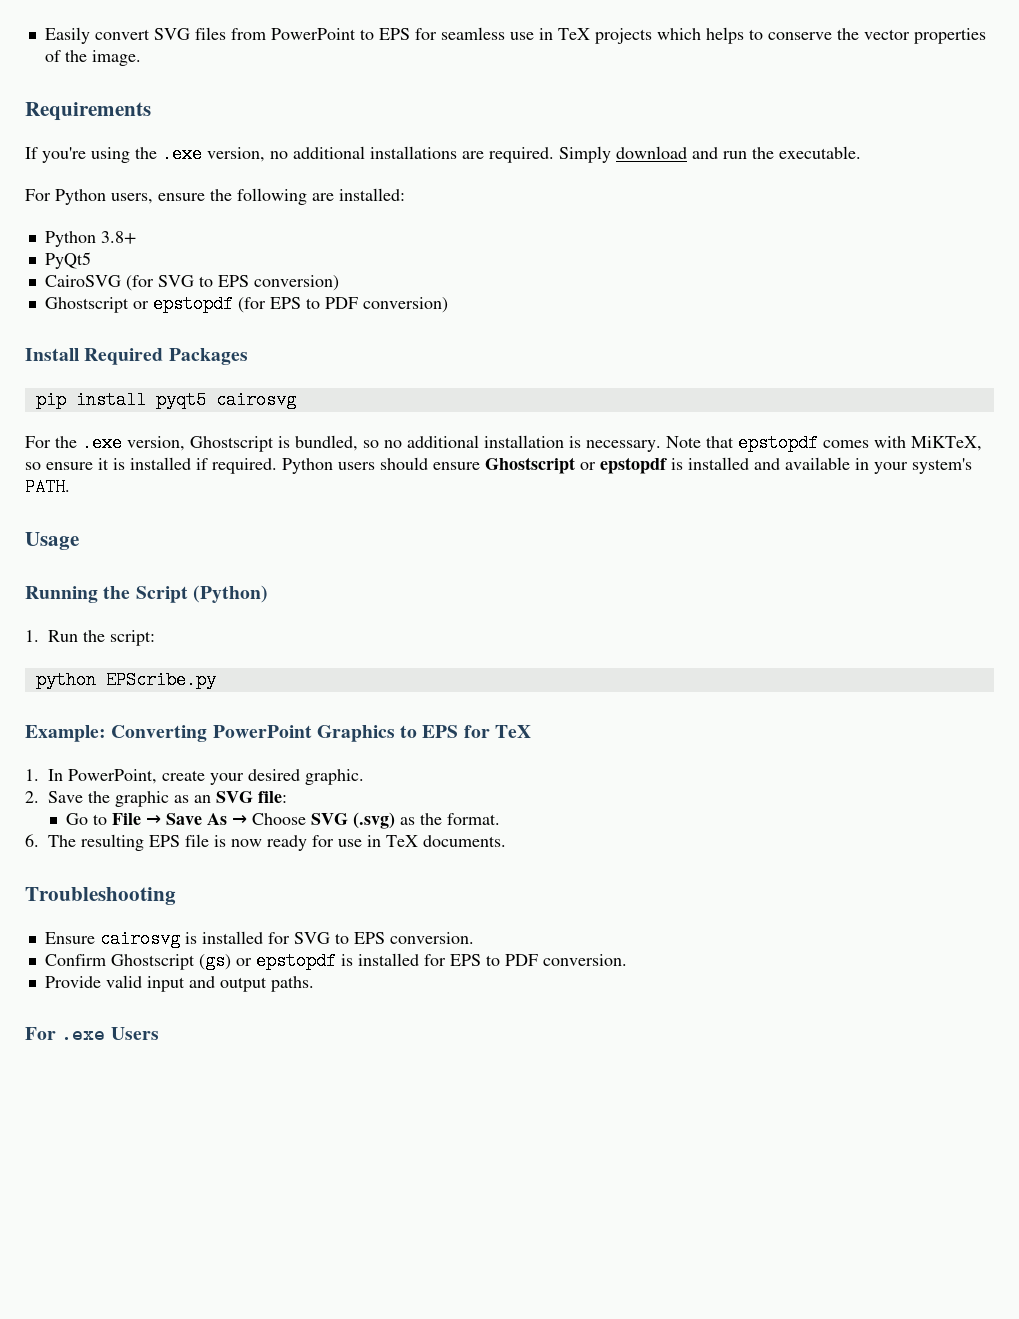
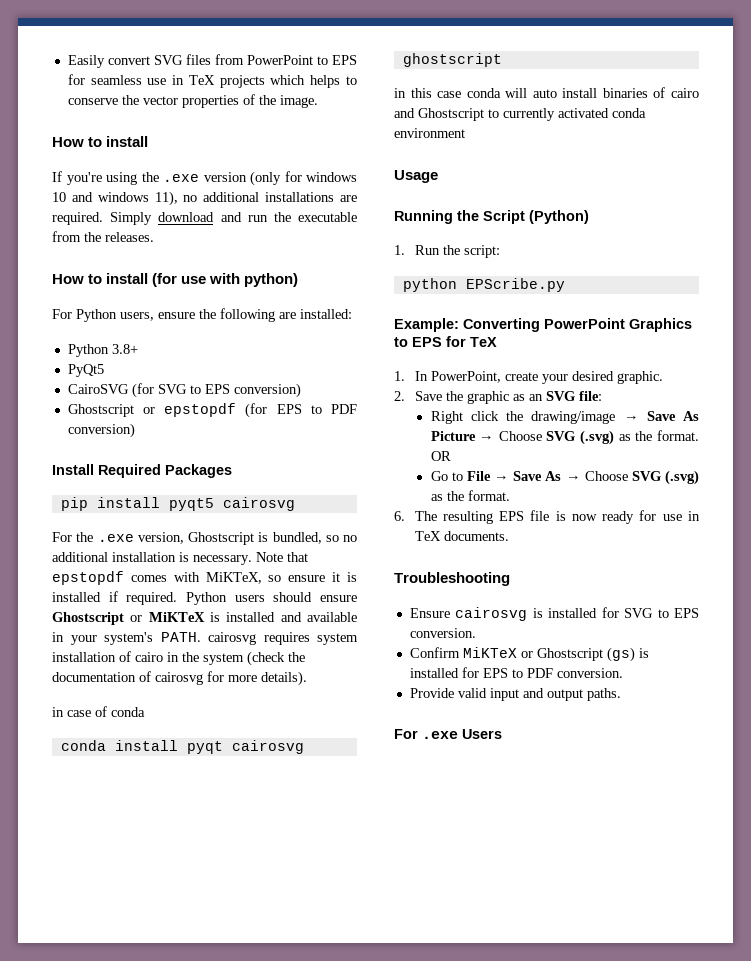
  Easily convert SVG files from PowerPoint to EPS for seamless use in TeX projects which helps to conserve the vector properties of the image.
- Requirements
+ How to install
- If you're using the .exe version, no additional installations are required.
+ If you're using the .exe version (only for windows 10 and windows 11), no additional installations are required.
- Simply download and run the executable.
+ Simply download and run the executable from the releases.
+ How to install (for use with python)
- Python users should ensure Ghostscript or epstopdf is installed and available in your system's PATH.
+ Python users should ensure Ghostscript or MiKTeX is installed and available in your system's PATH. cairosvg requires system installation of cairo in the system (check the documentation of cairosvg for more details).
+ in case of conda
+ conda install pyqt cairosvg ghostscript
+ in this case conda will auto install binaries of cairo and Ghostscript to currently activated conda environment
+ Right click the drawing/image → Save As Picture → Choose SVG (.svg) as the format. OR
- Confirm Ghostscript (gs) or epstopdf is installed for EPS to PDF conversion.
+ Confirm MiKTeX or Ghostscript (gs) is installed for EPS to PDF conversion.

